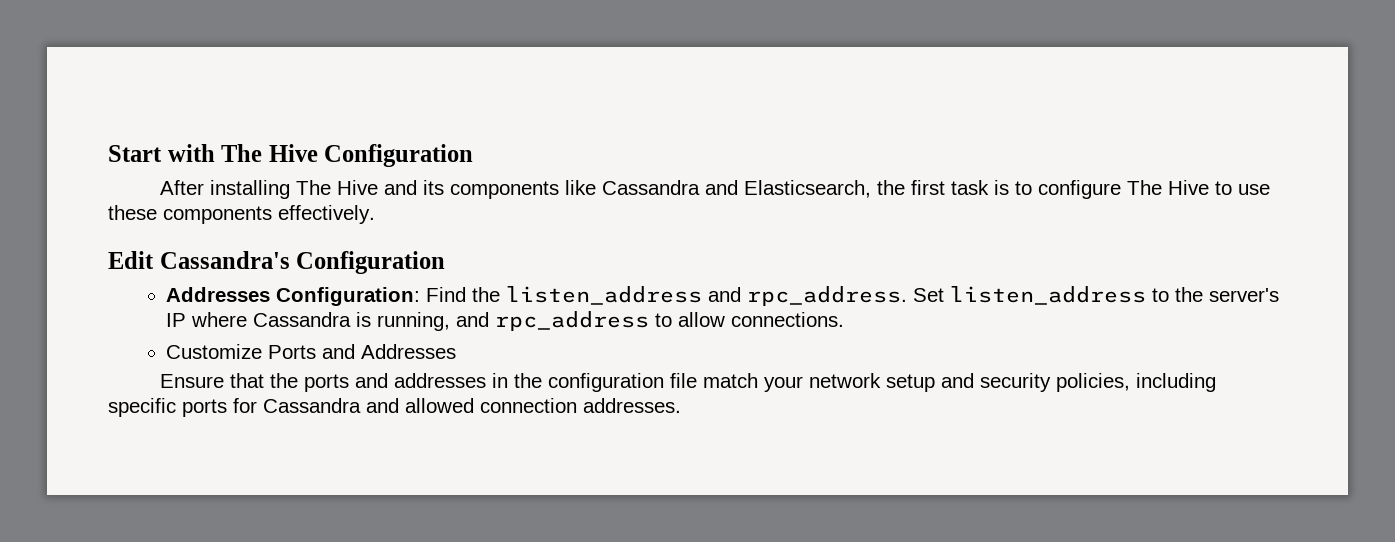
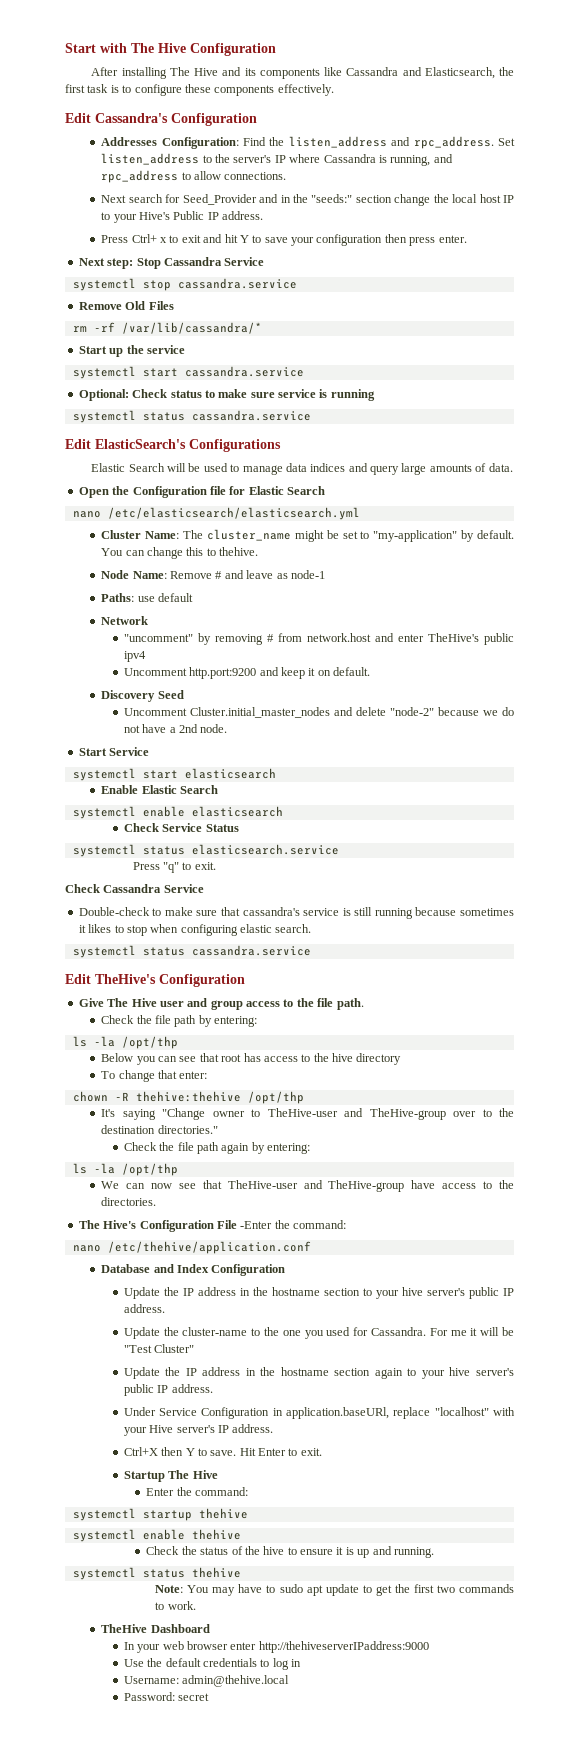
- After installing The Hive and its components like Cassandra and Elasticsearch, the first task is to configure The Hive to use these components effectively.
+ After installing The Hive and its components like Cassandra and Elasticsearch, the first task is to configure these components effectively.
- Customize Ports and Addresses
- Ensure that the ports and addresses in the configuration file match your network setup and security policies, including specific ports for Cassandra and allowed connection addresses.
+ Next search for Seed_Provider and in the "seeds:" section change the local host IP to your Hive's Public IP address.
+ Press Ctrl+ x to exit and hit Y to save your configuration then press enter.
+ Next step: Stop Cassandra Service
+ systemctl stop cassandra.service
+ Remove Old Files
+ rm -rf /var/lib/cassandra/*
+ Start up the service
+ systemctl start cassandra.service
+ Optional: Check status to make sure service is running
+ systemctl status cassandra.service
+ Edit ElasticSearch's Configurations
+ Elastic Search will be used to manage data indices and query large amounts of data.
+ Open the Configuration file for Elastic Search
+ nano /etc/elasticsearch/elasticsearch.yml
+ Cluster Name: The cluster_name might be set to "my-application" by default. You can change this to thehive.
+ Node Name: Remove # and leave as node-1
+ Paths: use default
+ Network
+ "uncomment" by removing # from network.host and enter TheHive's public ipv4
+ Uncomment http.port:9200 and keep it on default.
+ Discovery Seed
+ Uncomment Cluster.initial_master_nodes and delete "node-2" because we do not have a 2nd node.
+ Start Service
+ systemctl start elasticsearch
+ Enable Elastic Search
+ systemctl enable elasticsearch
+ Check Service Status
+ systemctl status elasticsearch.service
+ Press "q" to exit.
+ Check Cassandra Service
+ Double-check to make sure that cassandra's service is still running because sometimes it likes to stop when configuring elastic search.
+ systemctl status cassandra.service
+ Edit TheHive's Configuration
+ Give The Hive user and group access to the file path.
+ Check the file path by entering:
+ ls -la /opt/thp
+ Below you can see that root has access to the hive directory
+ To change that enter:
+ chown -R thehive:thehive /opt/thp
+ It's saying "Change owner to TheHive-user and TheHive-group over to the destination directories."
+ Check the file path again by entering:
+ ls -la /opt/thp
+ We can now see that TheHive-user and TheHive-group have access to the directories.
+ The Hive's Configuration File -Enter the command:
+ nano /etc/thehive/application.conf
+ Database and Index Configuration
+ Update the IP address in the hostname section to your hive server's public IP address.
+ Update the cluster-name to the one you used for Cassandra. For me it will be "Test Cluster"
+ Update the IP address in the hostname section again to your hive server's public IP address.
+ Under Service Configuration in application.baseURl, replace "localhost" with your Hive server's IP address.
+ Ctrl+X then Y to save. Hit Enter to exit.
+ Startup The Hive
+ Enter the command:
+ systemctl startup thehive
+ systemctl enable thehive
+ Check the status of the hive to ensure it is up and running.
+ systemctl status thehive
+ Note: You may have to sudo apt update to get the first two commands to work.
+ TheHive Dashboard
+ In your web browser enter http://thehiveserverIPaddress:9000
+ Use the default credentials to log in
+ Username: admin@thehive.local
+ Password: secret

